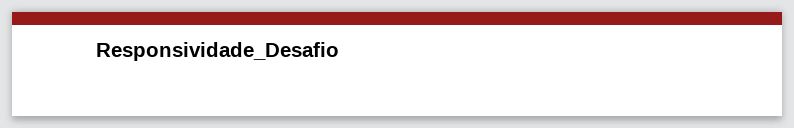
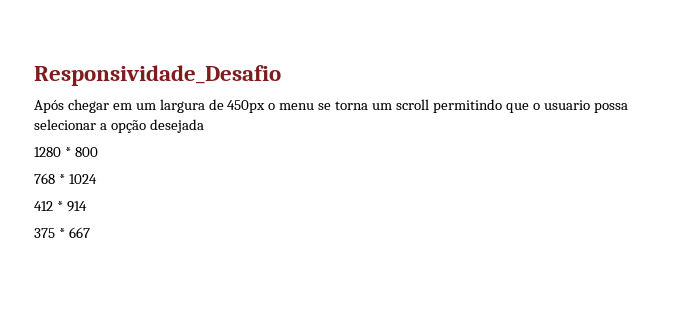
+ Após chegar em um largura de 450px o menu se torna um scroll permitindo que o usuario possa selecionar a opção desejada
+ 1280 * 800
+ 768 * 1024
+ 412 * 914
+ 375 * 667

